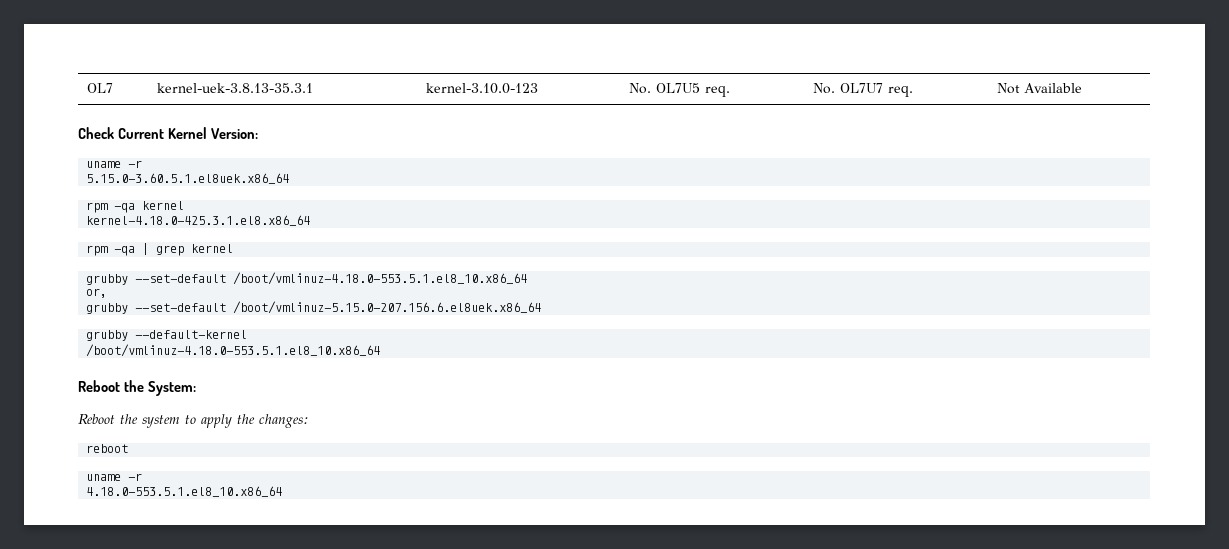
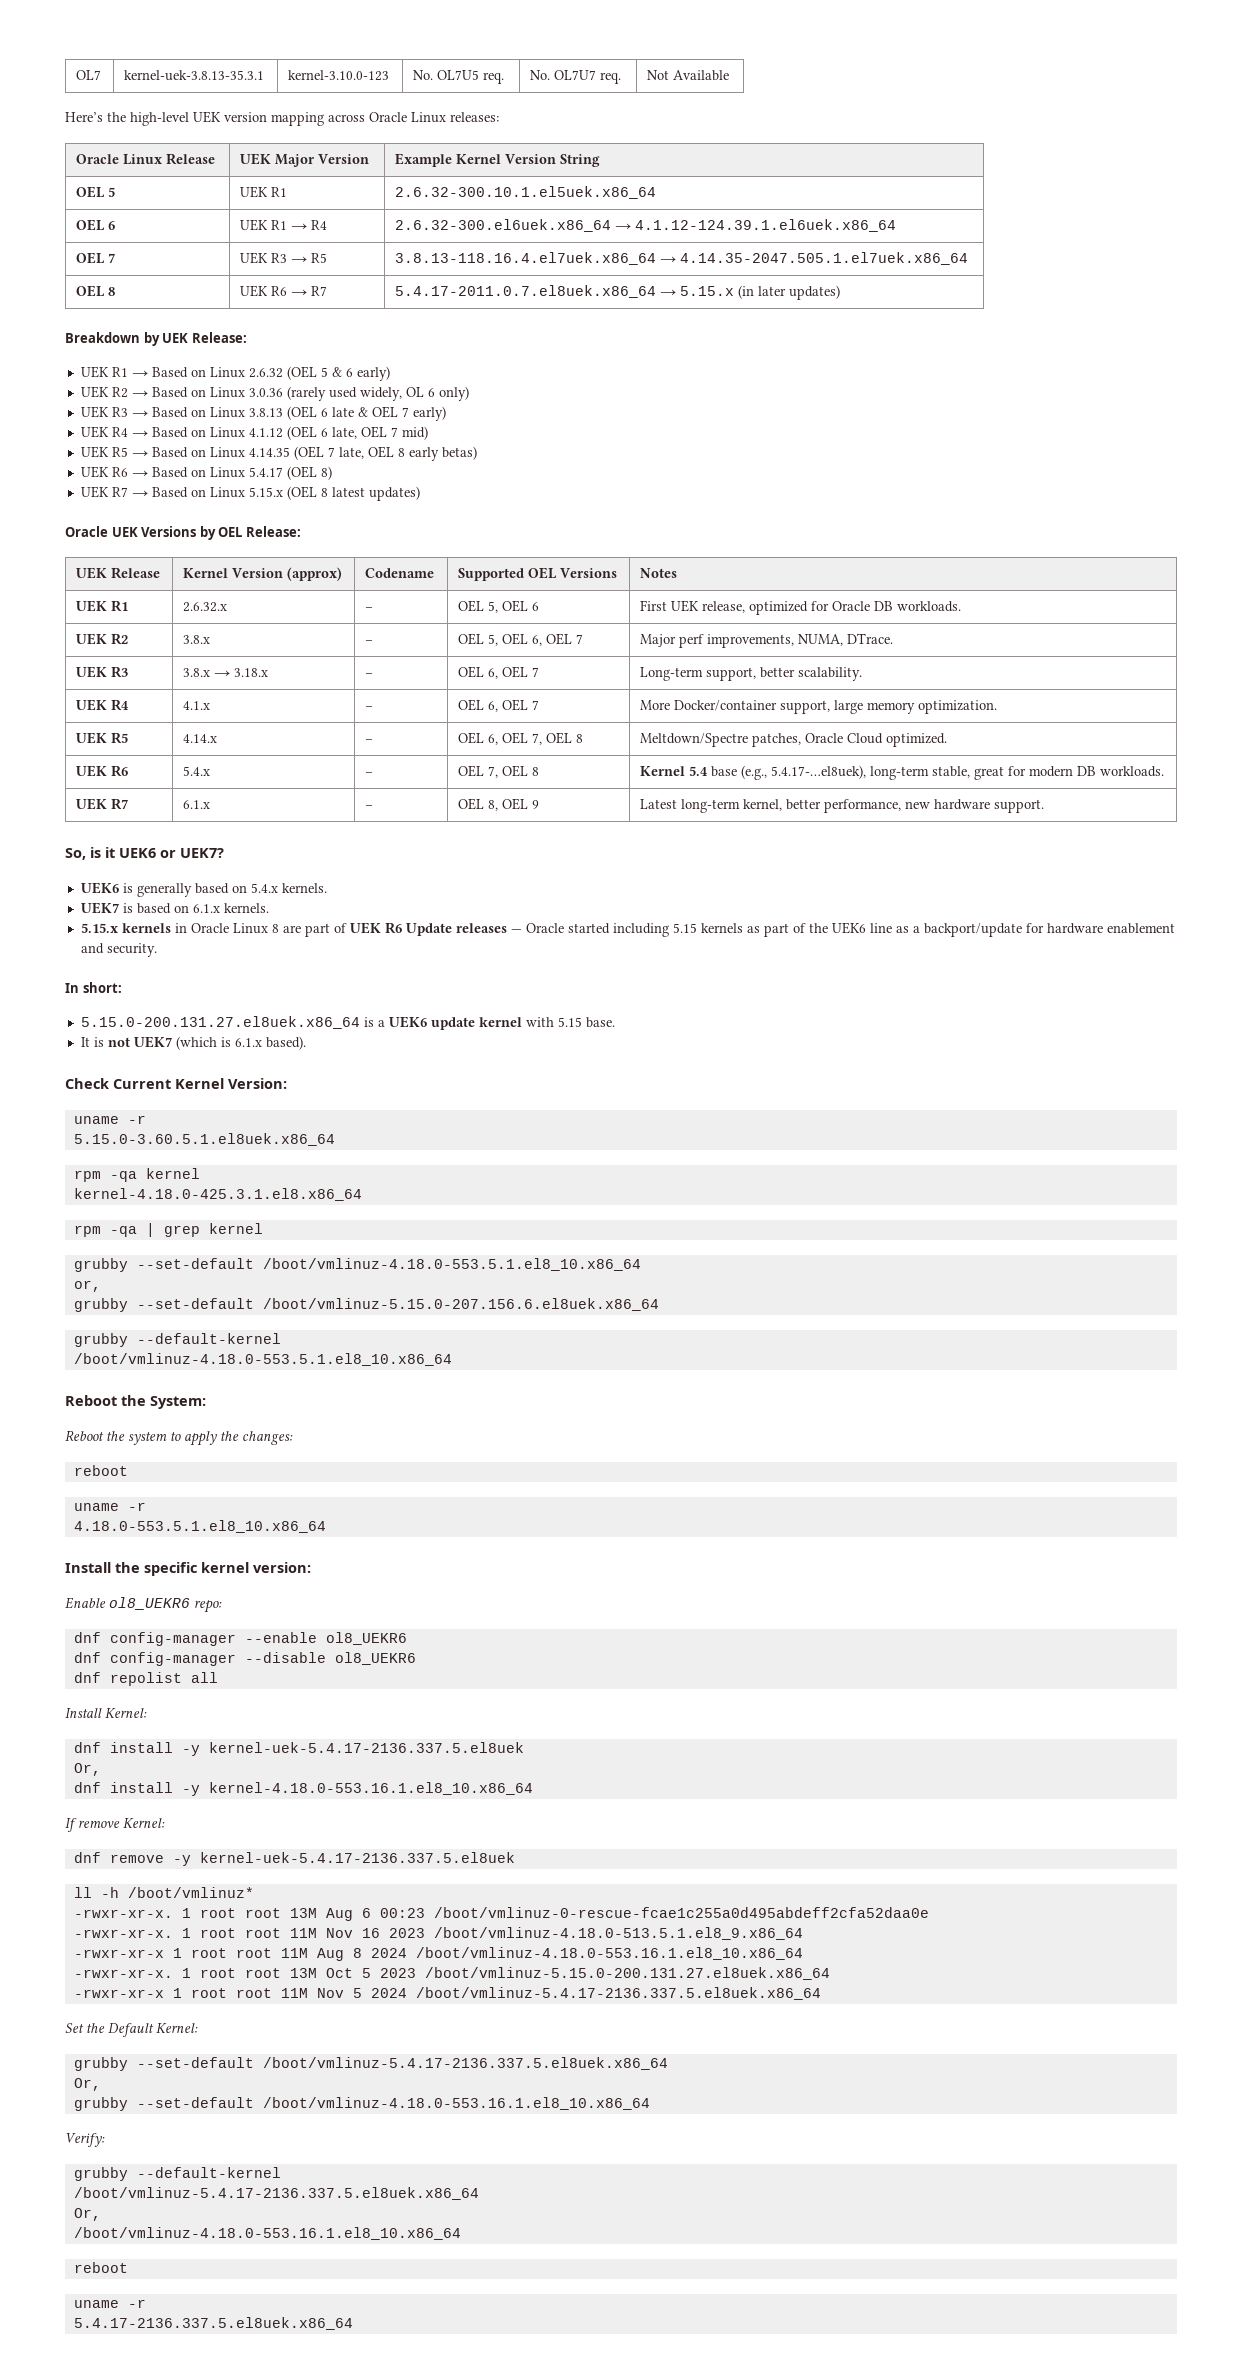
+ Here’s the high-level UEK version mapping across Oracle Linux releases:
+ Oracle Linux Release | UEK Major Version | Example Kernel Version String
+ OEL 5 | UEK R1 | 2.6.32-300.10.1.el5uek.x86_64
+ OEL 6 | UEK R1 → R4 | 2.6.32-300.el6uek.x86_64 → 4.1.12-124.39.1.el6uek.x86_64
+ OEL 7 | UEK R3 → R5 | 3.8.13-118.16.4.el7uek.x86_64 → 4.14.35-2047.505.1.el7uek.x86_64
+ OEL 8 | UEK R6 → R7 | 5.4.17-2011.0.7.el8uek.x86_64 → 5.15.x (in later updates)
+ Breakdown by UEK Release:
+ UEK R1 → Based on Linux 2.6.32 (OEL 5 & 6 early)
+ UEK R2 → Based on Linux 3.0.36 (rarely used widely, OL 6 only)
+ UEK R3 → Based on Linux 3.8.13 (OEL 6 late & OEL 7 early)
+ UEK R4 → Based on Linux 4.1.12 (OEL 6 late, OEL 7 mid)
+ UEK R5 → Based on Linux 4.14.35 (OEL 7 late, OEL 8 early betas)
+ UEK R6 → Based on Linux 5.4.17 (OEL 8)
+ UEK R7 → Based on Linux 5.15.x (OEL 8 latest updates)
+ Oracle UEK Versions by OEL Release:
+ UEK Release | Kernel Version (approx) | Codename | Supported OEL Versions | Notes
+ UEK R1 | 2.6.32.x | – | OEL 5, OEL 6 | First UEK release, optimized for Oracle DB workloads.
+ UEK R2 | 3.8.x | – | OEL 5, OEL 6, OEL 7 | Major perf improvements, NUMA, DTrace.
+ UEK R3 | 3.8.x → 3.18.x | – | OEL 6, OEL 7 | Long-term support, better scalability.
+ UEK R4 | 4.1.x | – | OEL 6, OEL 7 | More Docker/container support, large memory optimization.
+ UEK R5 | 4.14.x | – | OEL 6, OEL 7, OEL 8 | Meltdown/Spectre patches, Oracle Cloud optimized.
+ UEK R6 | 5.4.x | – | OEL 7, OEL 8 | Kernel 5.4 base (e.g., 5.4.17-…el8uek), long-term stable, great for modern DB workloads.
+ UEK R7 | 6.1.x | – | OEL 8, OEL 9 | Latest long-term kernel, better performance, new hardware support.
+ So, is it UEK6 or UEK7?
+ UEK6 is generally based on 5.4.x kernels.
+ UEK7 is based on 6.1.x kernels.
+ 5.15.x kernels in Oracle Linux 8 are part of UEK R6 Update releases — Oracle started including 5.15 kernels as part of the UEK6 line as a backport/update for hardware enablement and security.
+ In short:
+ 5.15.0-200.131.27.el8uek.x86_64 is a UEK6 update kernel with 5.15 base.
+ It is not UEK7 (which is 6.1.x based).
+ Install the specific kernel version:
+ Enable ol8_UEKR6 repo:
+ dnf config-manager --enable ol8_UEKR6
+ dnf config-manager --disable ol8_UEKR6
+ dnf repolist all
+ Install Kernel:
+ dnf install -y kernel-uek-5.4.17-2136.337.5.el8uek
+ Or,
+ dnf install -y kernel-4.18.0-553.16.1.el8_10.x86_64
+ If remove Kernel:
+ dnf remove -y kernel-uek-5.4.17-2136.337.5.el8uek
+ ll -h /boot/vmlinuz*
+ -rwxr-xr-x. 1 root root 13M Aug 6 00:23 /boot/vmlinuz-0-rescue-fcae1c255a0d495abdeff2cfa52daa0e
+ -rwxr-xr-x. 1 root root 11M Nov 16 2023 /boot/vmlinuz-4.18.0-513.5.1.el8_9.x86_64
+ -rwxr-xr-x 1 root root 11M Aug 8 2024 /boot/vmlinuz-4.18.0-553.16.1.el8_10.x86_64
+ -rwxr-xr-x. 1 root root 13M Oct 5 2023 /boot/vmlinuz-5.15.0-200.131.27.el8uek.x86_64
+ -rwxr-xr-x 1 root root 11M Nov 5 2024 /boot/vmlinuz-5.4.17-2136.337.5.el8uek.x86_64
+ Set the Default Kernel:
+ grubby --set-default /boot/vmlinuz-5.4.17-2136.337.5.el8uek.x86_64
+ Or,
+ grubby --set-default /boot/vmlinuz-4.18.0-553.16.1.el8_10.x86_64
+ Verify:
+ grubby --default-kernel
+ /boot/vmlinuz-5.4.17-2136.337.5.el8uek.x86_64
+ Or,
+ /boot/vmlinuz-4.18.0-553.16.1.el8_10.x86_64
+ reboot
+ uname -r
+ 5.4.17-2136.337.5.el8uek.x86_64

